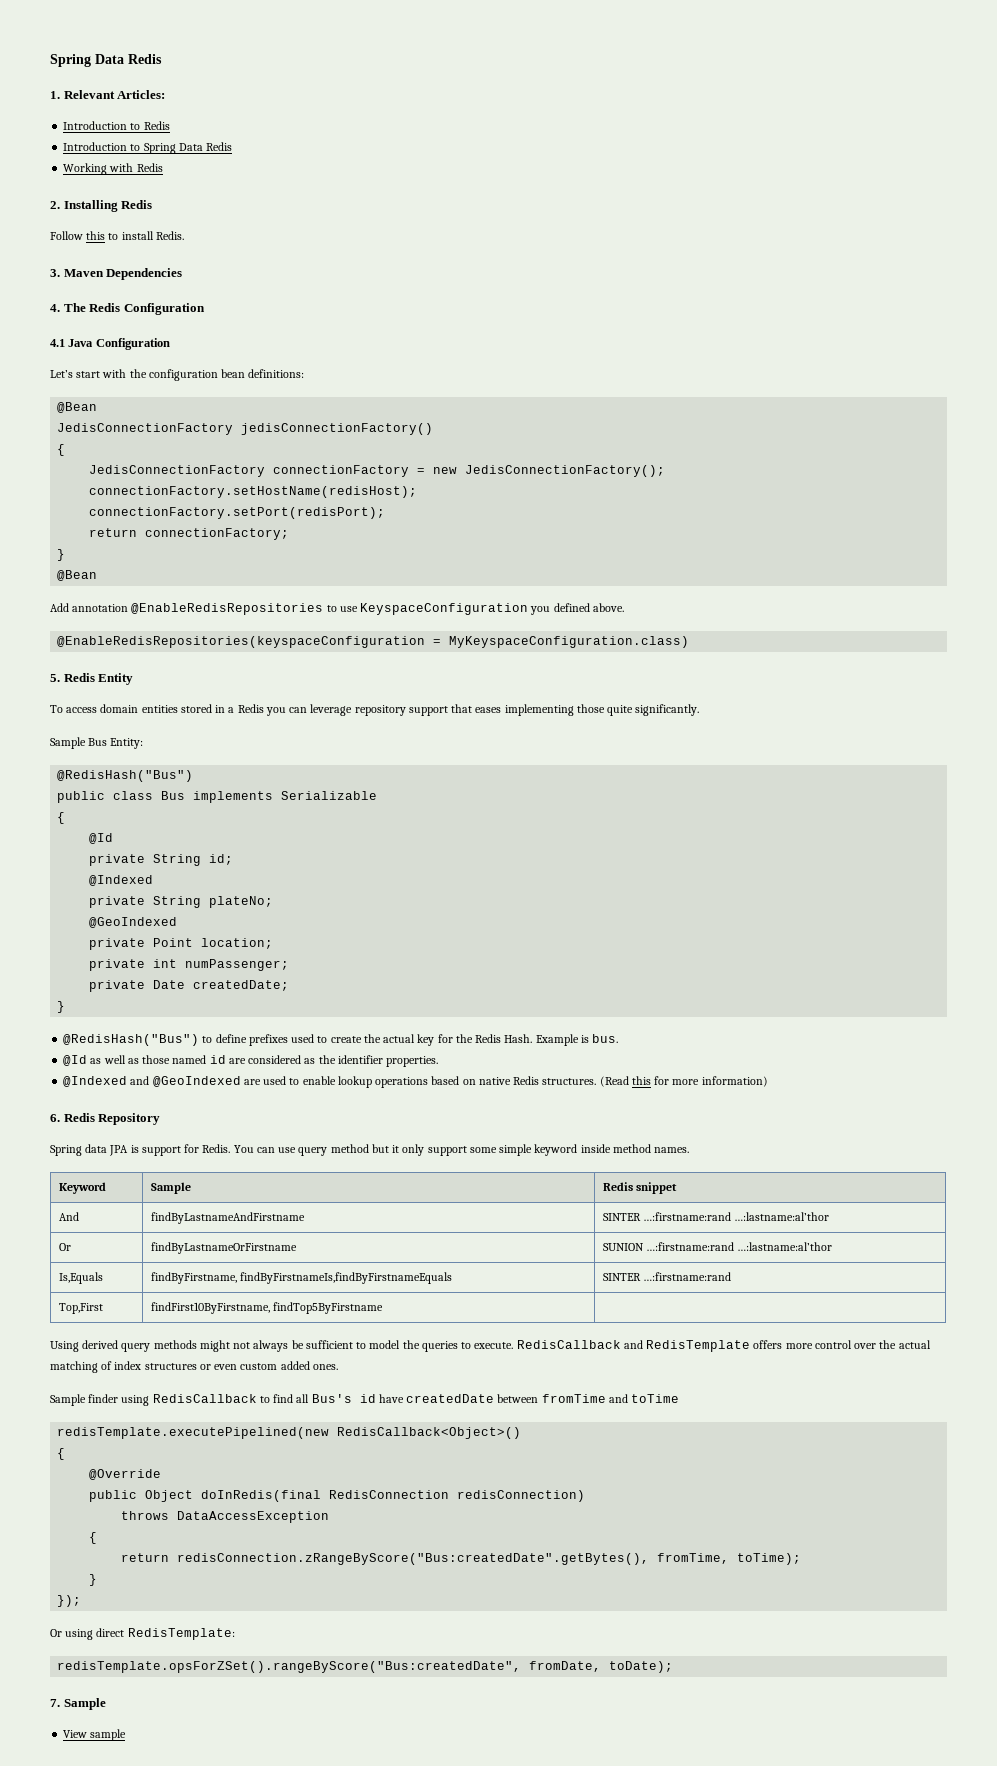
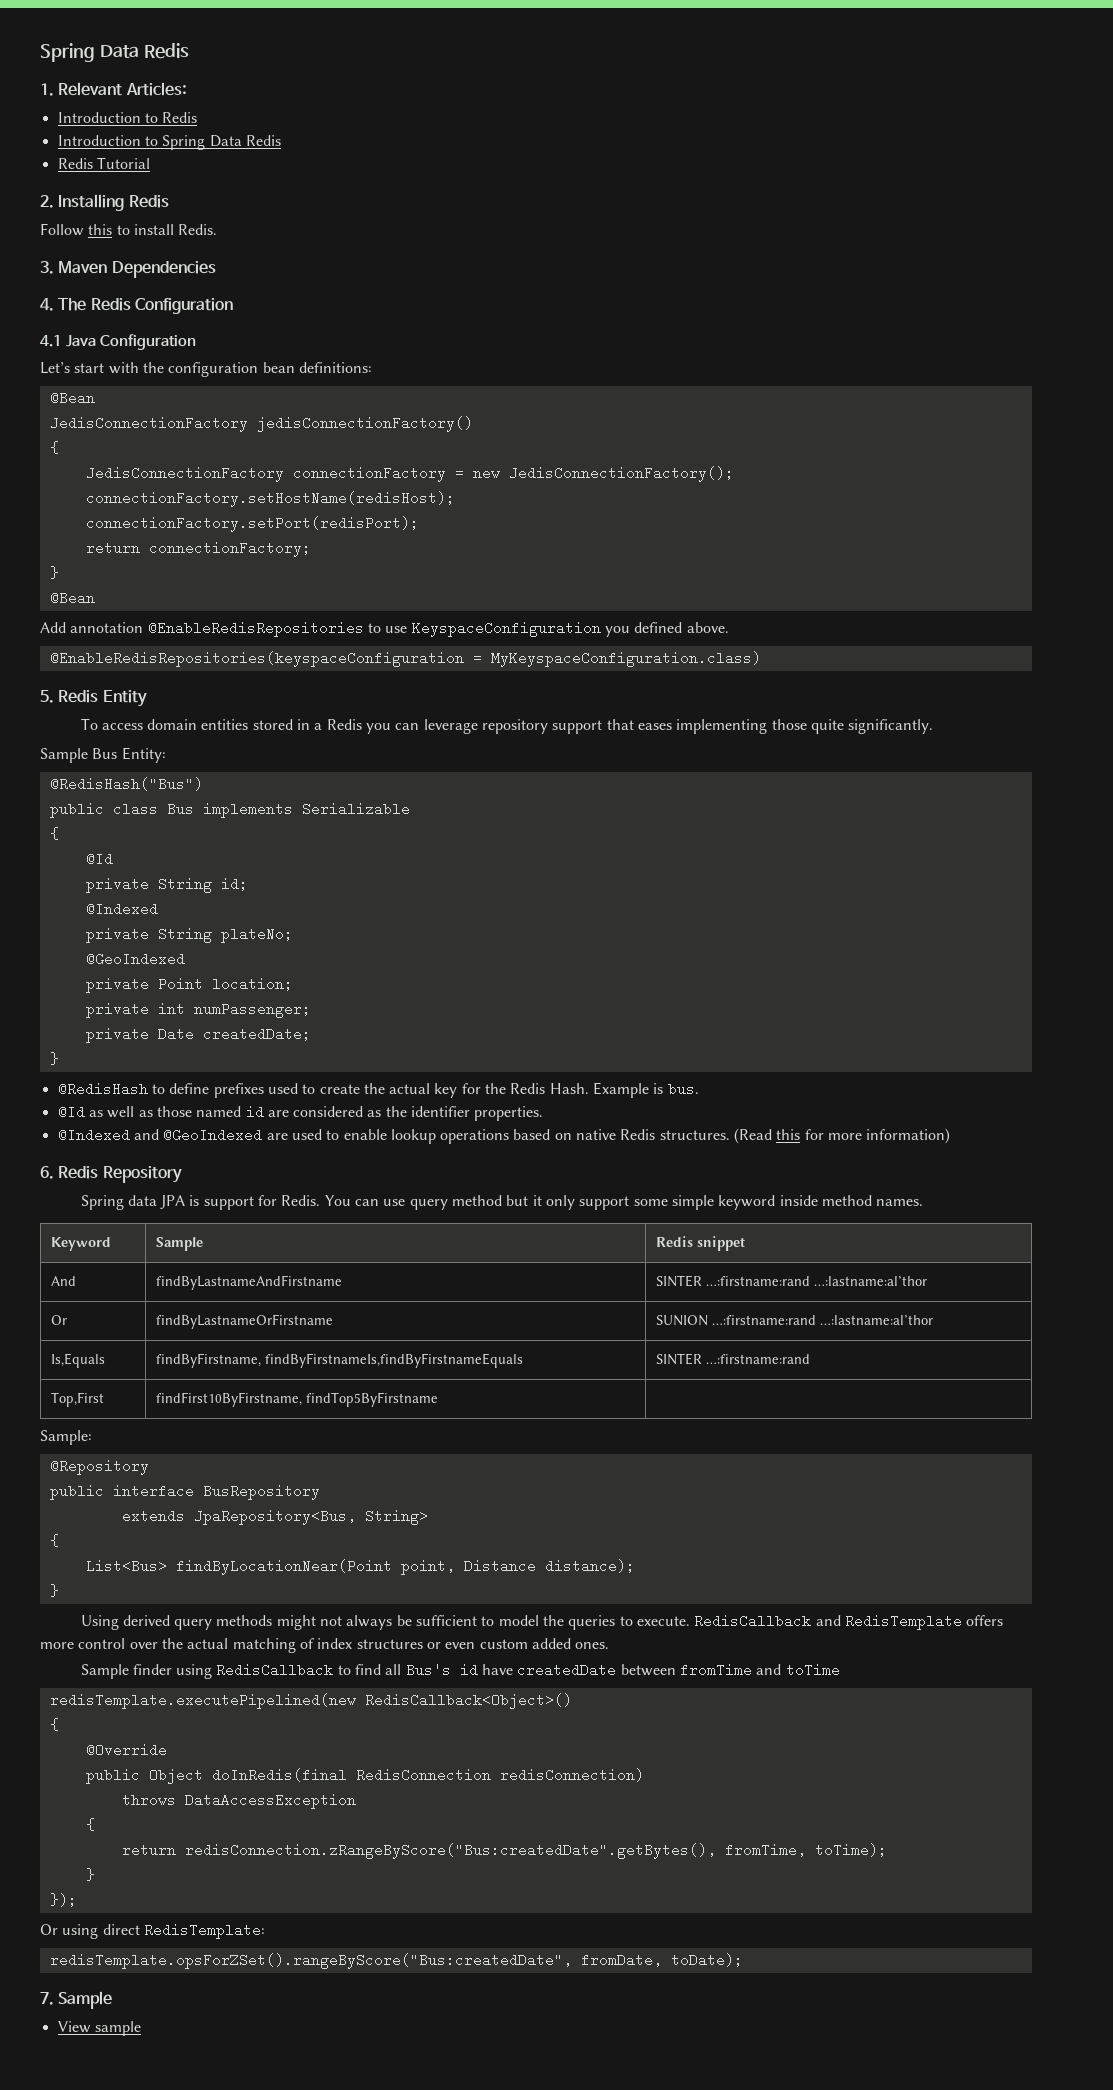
- Working with Redis
+ Redis Tutorial
- @RedisHash("Bus") to define prefixes used to create the actual key for the Redis Hash.
+ @RedisHash to define prefixes used to create the actual key for the Redis Hash.
+ Sample:
+ @Repository
+ public interface BusRepository
+ extends JpaRepository<Bus, String>
+ {
+ List<Bus> findByLocationNear(Point point, Distance distance);
+ }

